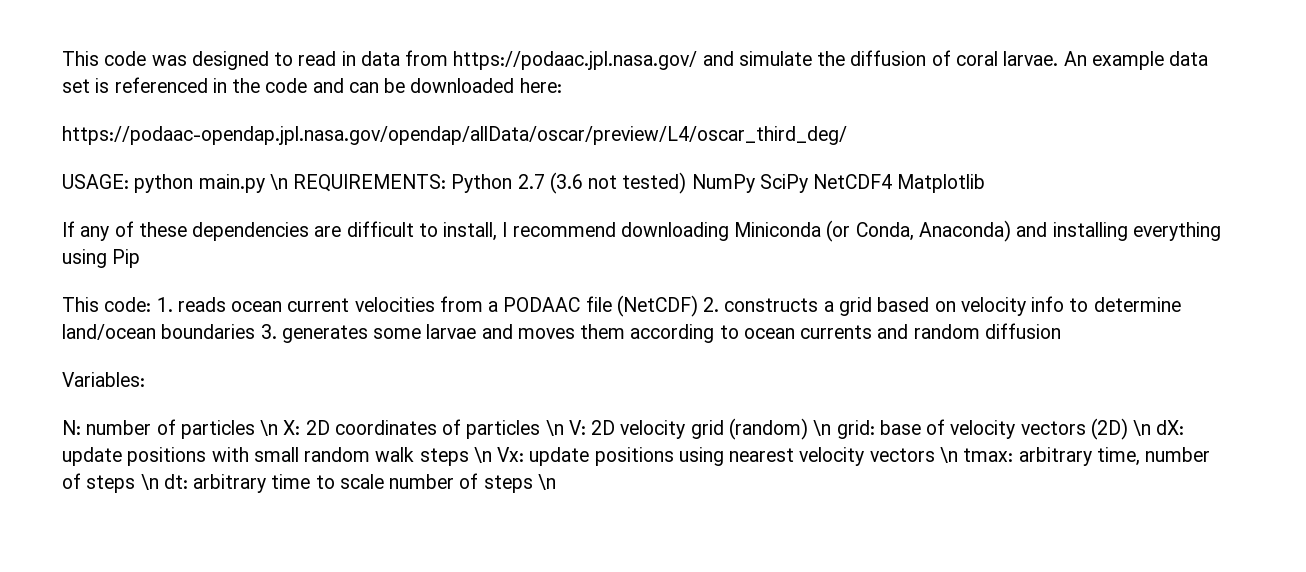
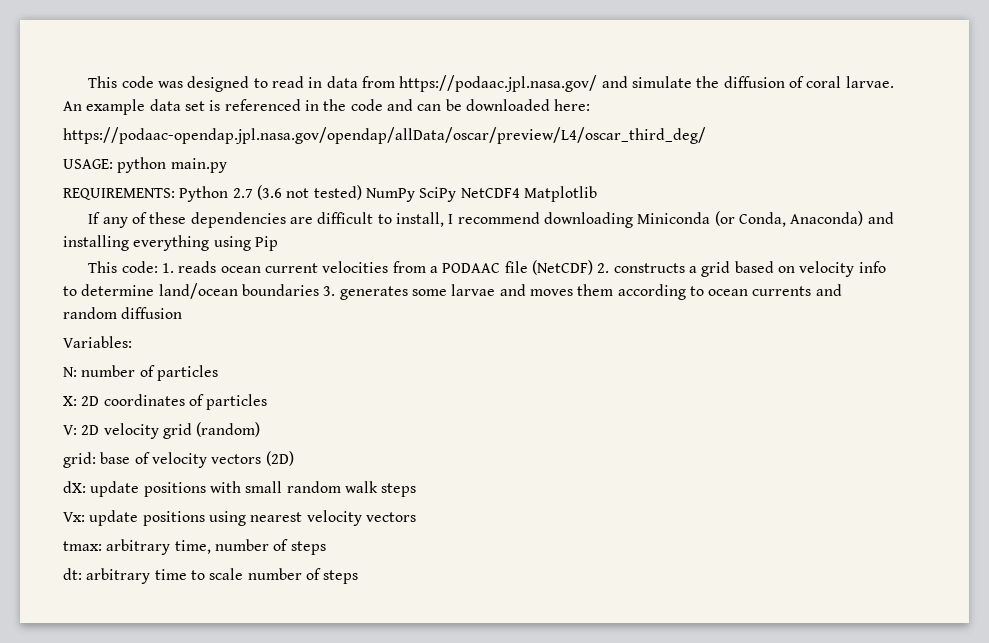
- USAGE: python main.py \n REQUIREMENTS: Python 2.7 (3.6 not tested) NumPy SciPy NetCDF4 Matplotlib
+ USAGE: python main.py
+ REQUIREMENTS: Python 2.7 (3.6 not tested) NumPy SciPy NetCDF4 Matplotlib
- N: number of particles \n X: 2D coordinates of particles \n V: 2D velocity grid (random) \n grid: base of velocity vectors (2D) \n dX: update positions with small random walk steps \n Vx: update positions using nearest velocity vectors \n tmax: arbitrary time, number of steps \n dt: arbitrary time to scale number of steps \n
+ N: number of particles
+ X: 2D coordinates of particles
+ V: 2D velocity grid (random)
+ grid: base of velocity vectors (2D)
+ dX: update positions with small random walk steps
+ Vx: update positions using nearest velocity vectors
+ tmax: arbitrary time, number of steps
+ dt: arbitrary time to scale number of steps

